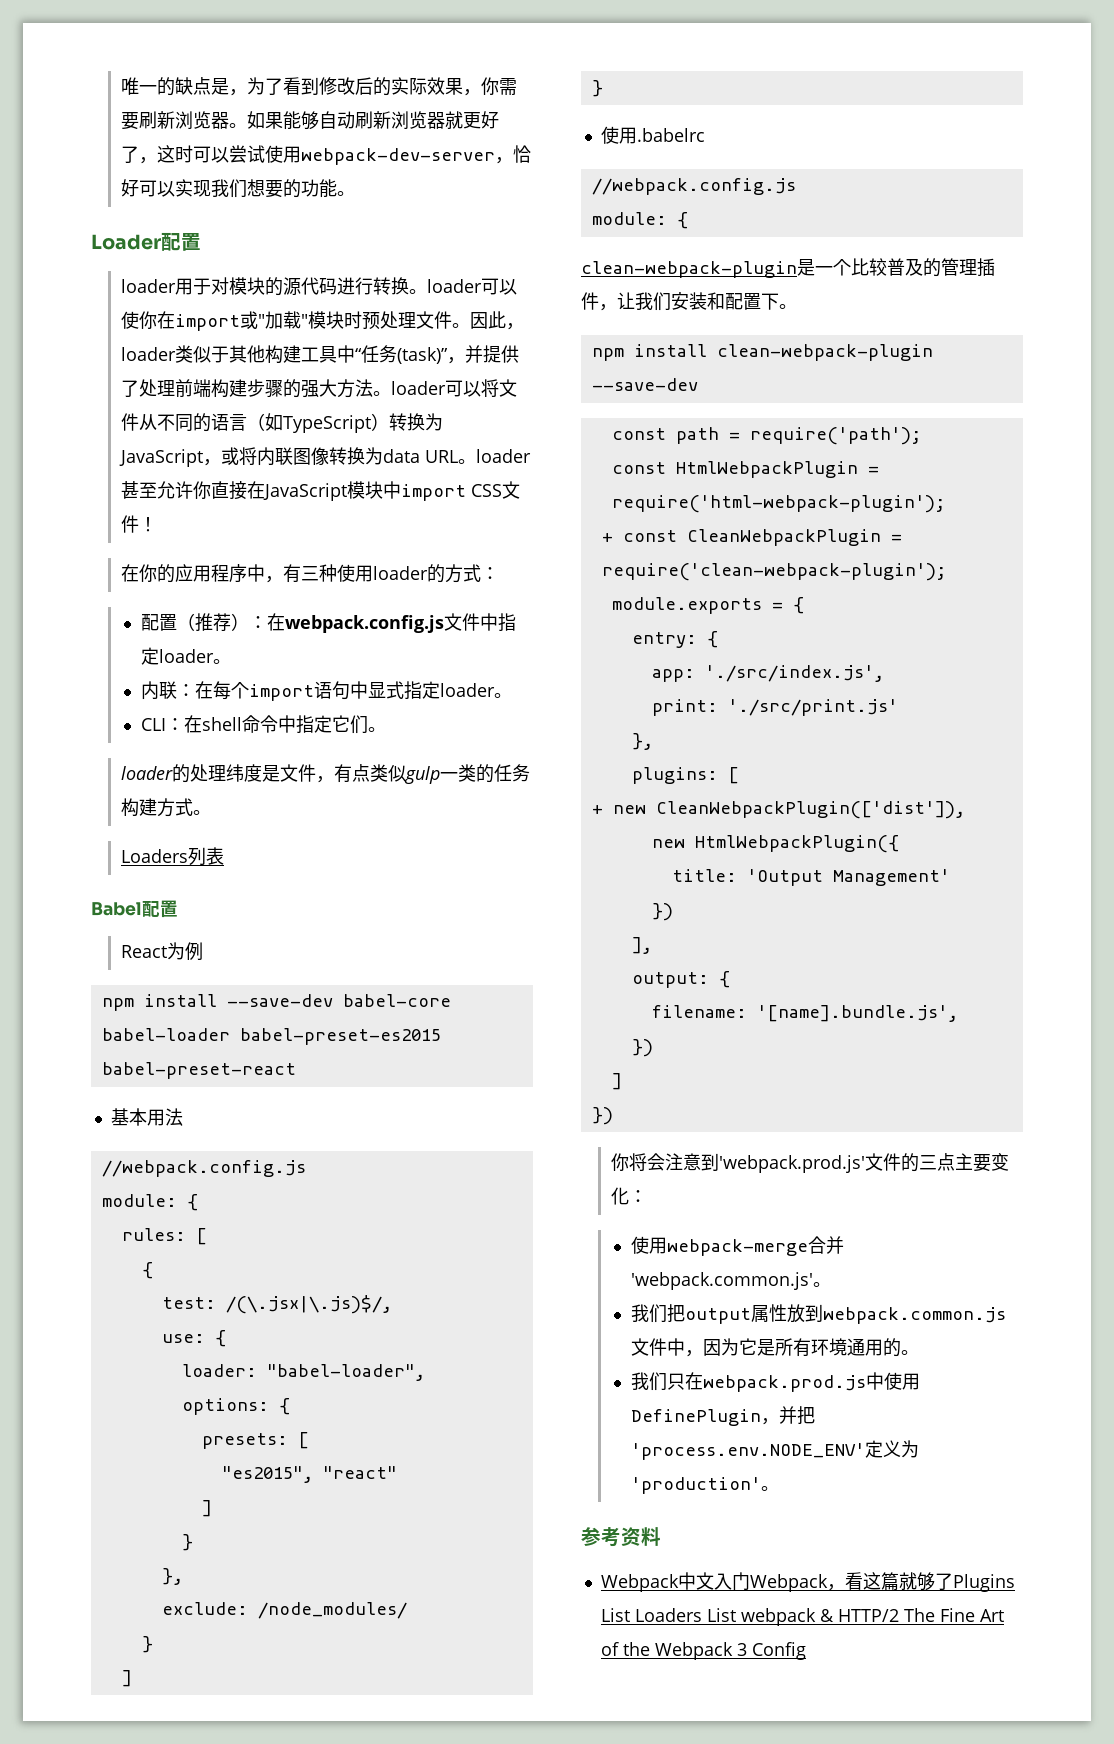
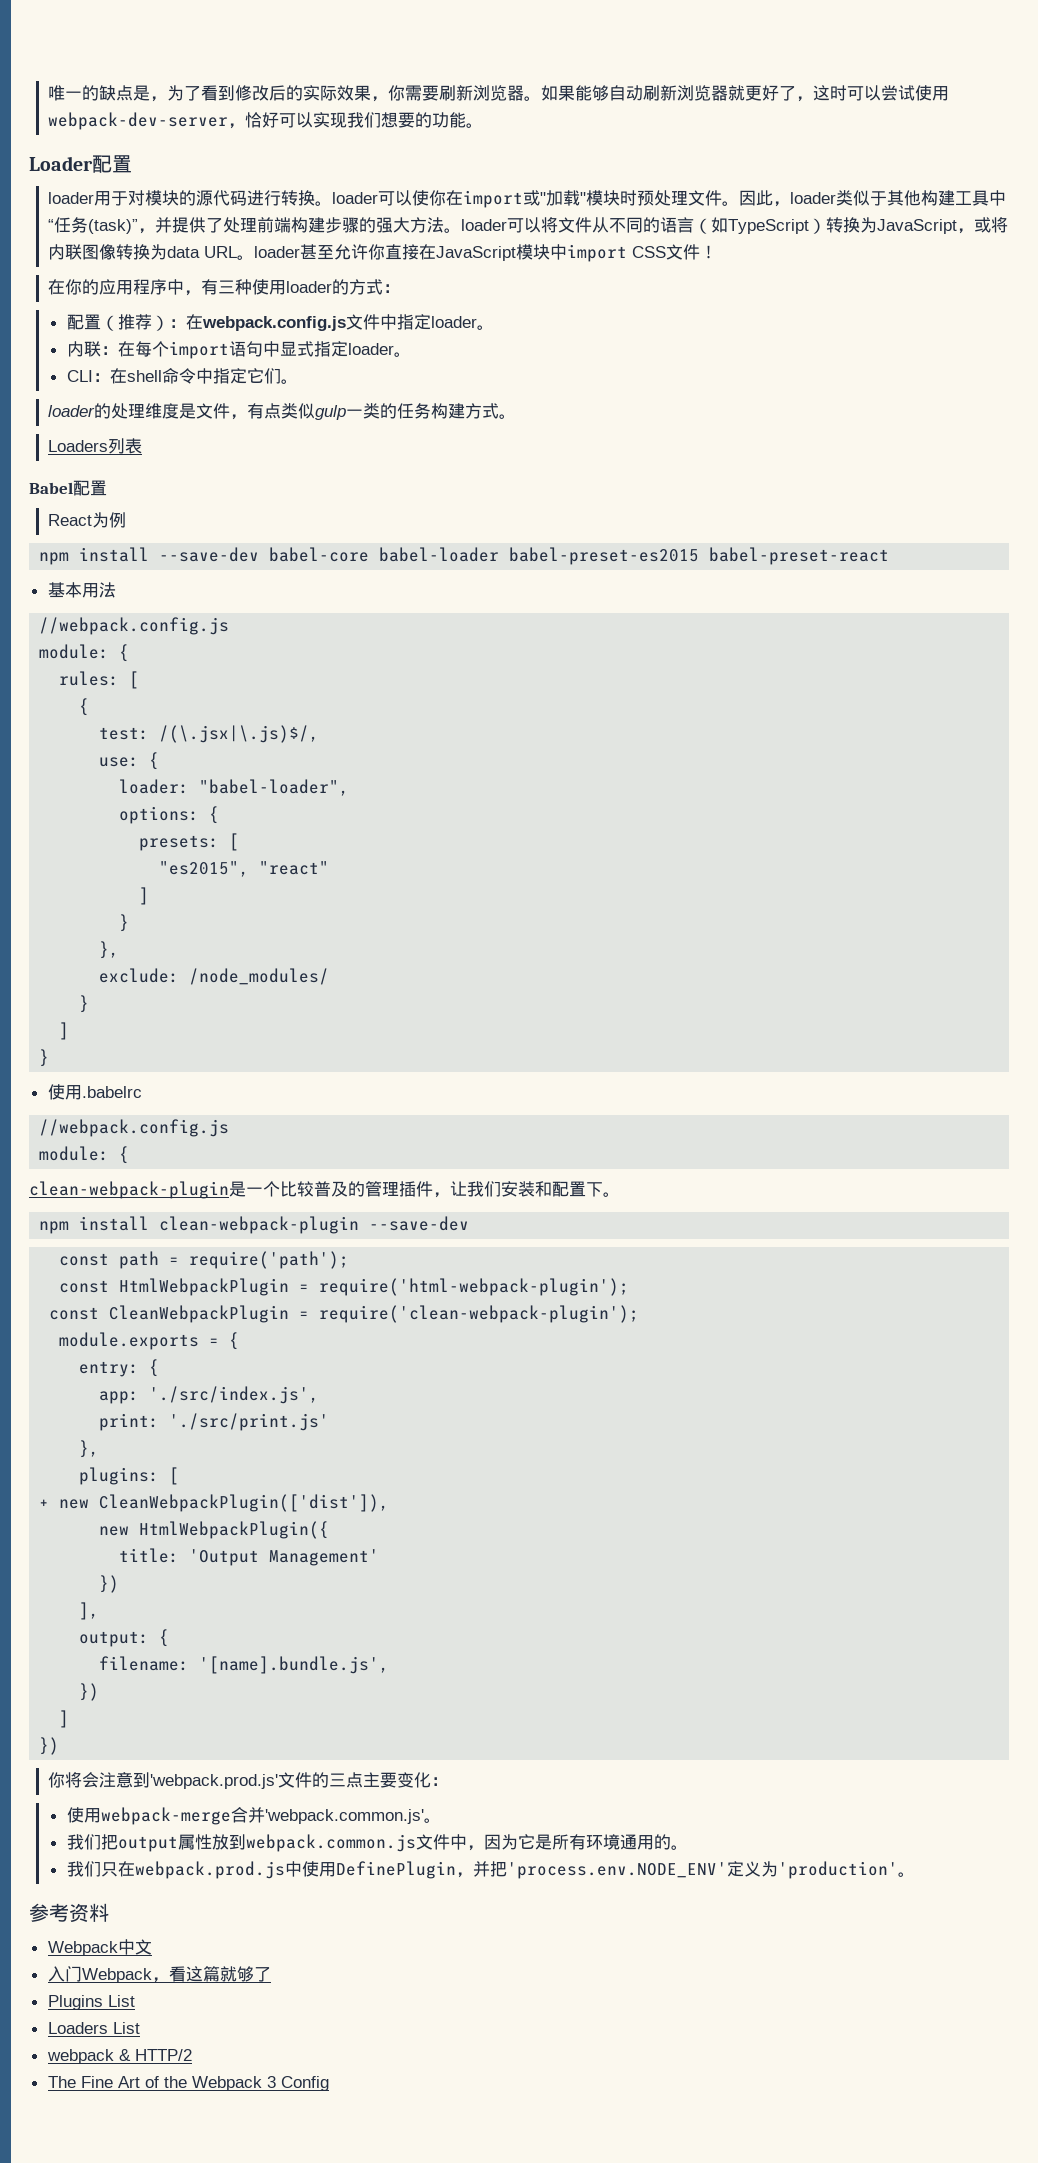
- loader的处理纬度是文件，有点类似gulp一类的任务构建方式。
+ loader的处理维度是文件，有点类似gulp一类的任务构建方式。
- + const CleanWebpackPlugin = require('clean-webpack-plugin');
+ const CleanWebpackPlugin = require('clean-webpack-plugin');
- Webpack中文入门Webpack，看这篇就够了Plugins List Loaders List webpack & HTTP/2 The Fine Art of the Webpack 3 Config
+ Webpack中文
+ 入门Webpack，看这篇就够了
+ Plugins List
+ Loaders List
+ webpack & HTTP/2
+ The Fine Art of the Webpack 3 Config

